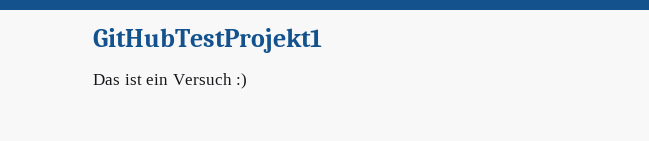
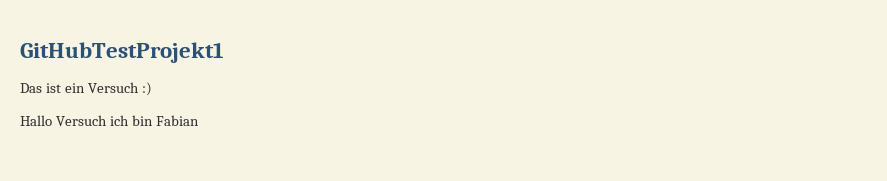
+ Hallo Versuch ich bin Fabian

